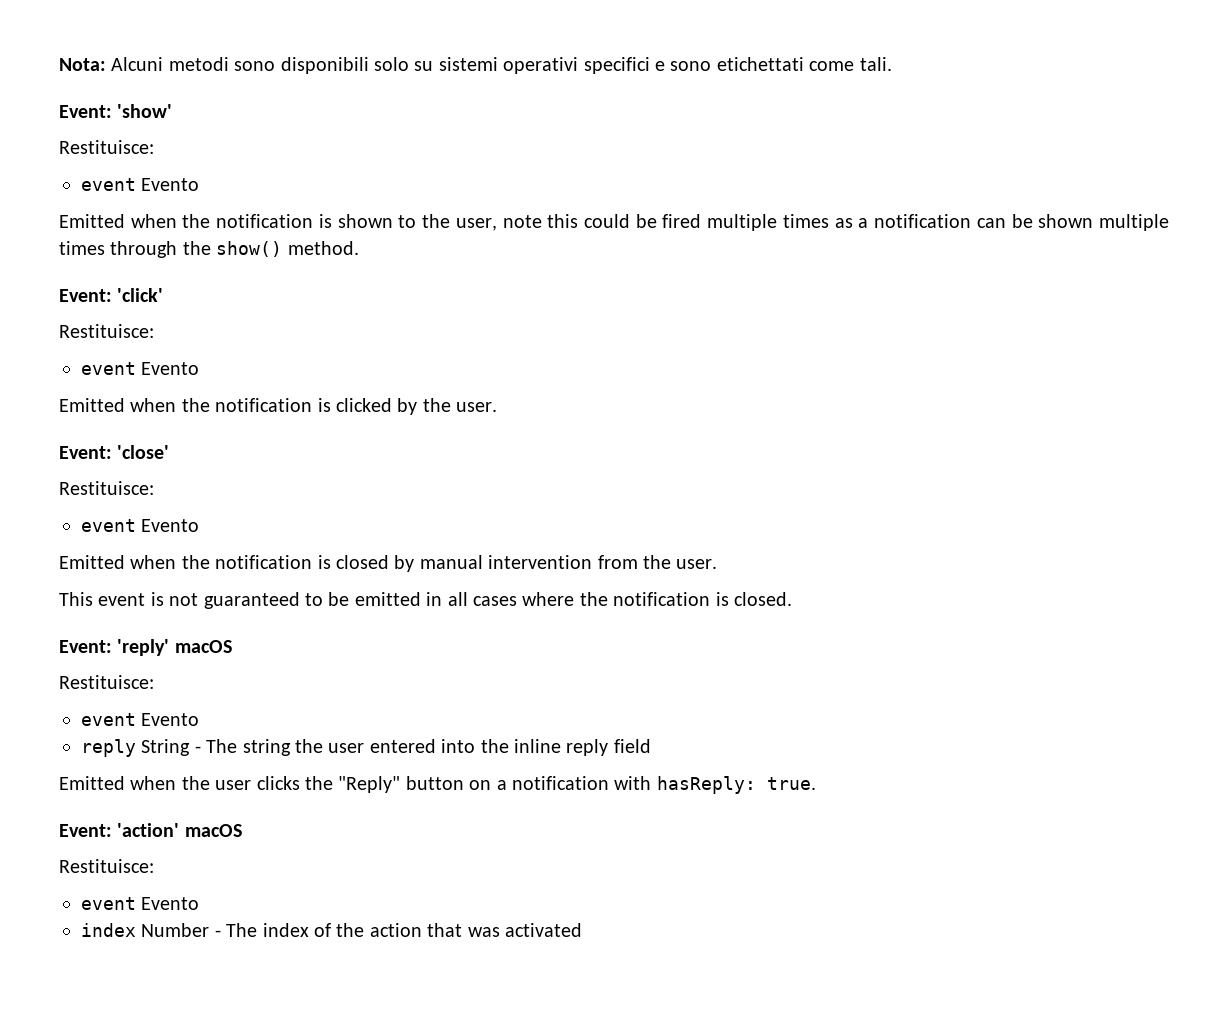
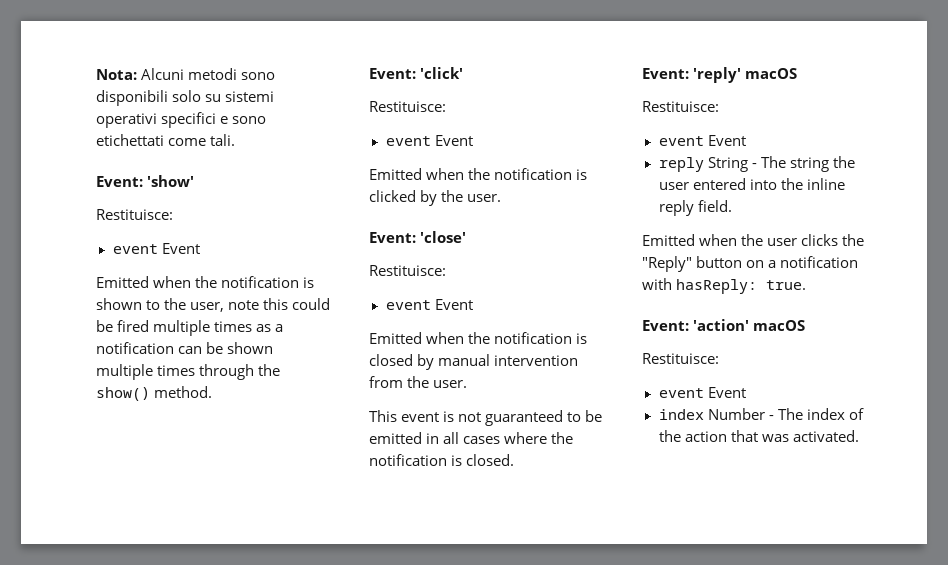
  Event: 'show'
  Restituisce:
- event Evento
+ event Event
  Event: 'click'
  Restituisce:
- event Evento
+ event Event
  Event: 'close'
  Restituisce:
- event Evento
+ event Event
  Event: 'reply' macOS
  Restituisce:
- event Evento
+ event Event
- reply String - The string the user entered into the inline reply field
+ reply String - The string the user entered into the inline reply field.
  Event: 'action' macOS
  Restituisce:
- event Evento
+ event Event
- index Number - The index of the action that was activated
+ index Number - The index of the action that was activated.

